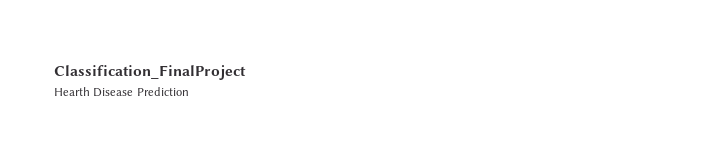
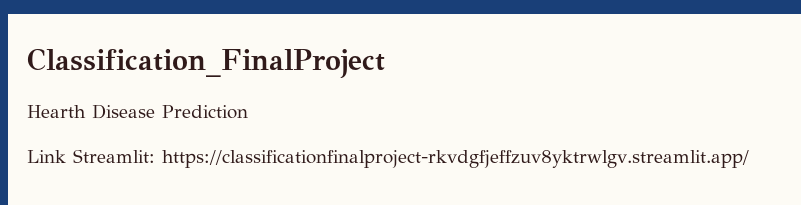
+ Link Streamlit: https://classificationfinalproject-rkvdgfjeffzuv8yktrwlgv.streamlit.app/

